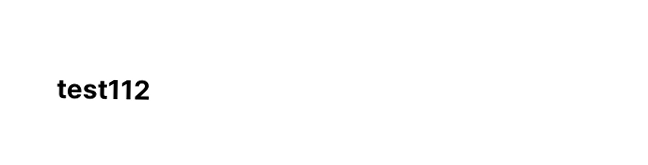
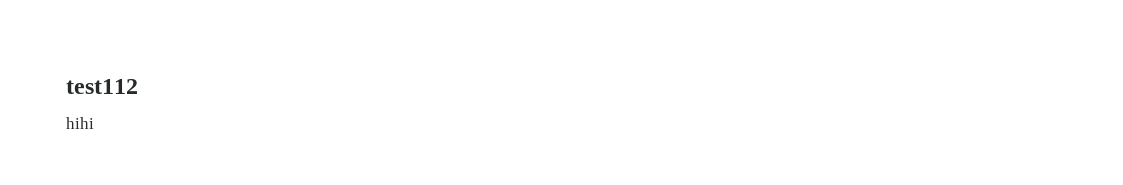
+ hihi

